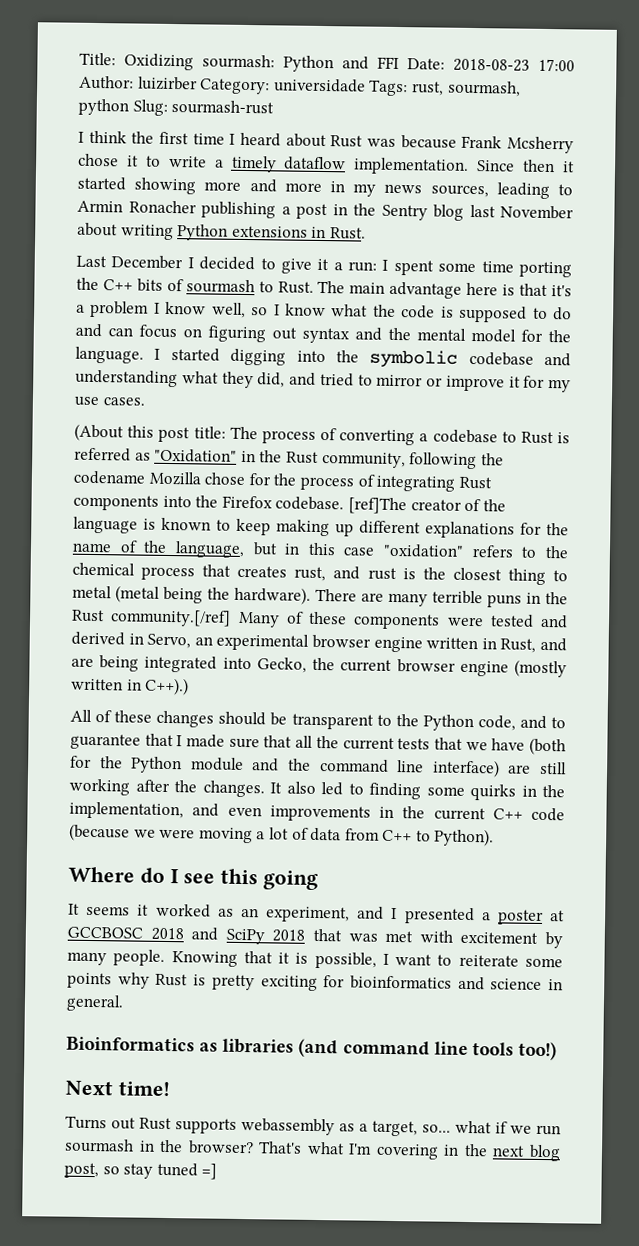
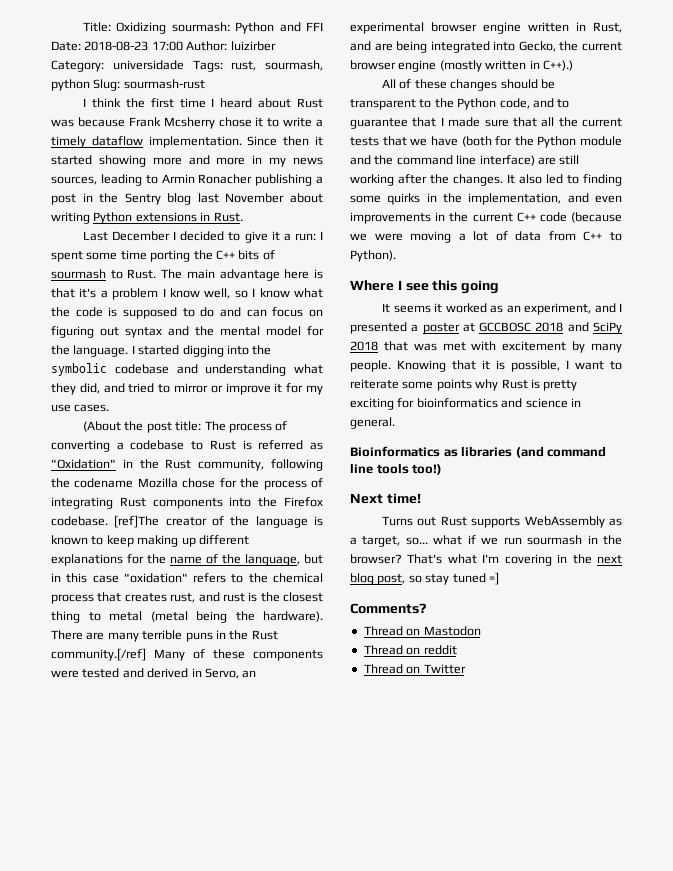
- (About this post title: The process of converting a codebase to Rust is referred as "Oxidation" in the Rust community, following the codename Mozilla chose for the process of integrating Rust components into the Firefox codebase.
+ (About the post title: The process of converting a codebase to Rust is referred as "Oxidation" in the Rust community, following the codename Mozilla chose for the process of integrating Rust components into the Firefox codebase.
- Where do I see this going
+ Where I see this going
- Turns out Rust supports webassembly as a target, so... what if we run sourmash in the browser?
+ Turns out Rust supports WebAssembly as a target, so... what if we run sourmash in the browser?
+ Comments?
+ Thread on Mastodon
+ Thread on reddit
+ Thread on Twitter

